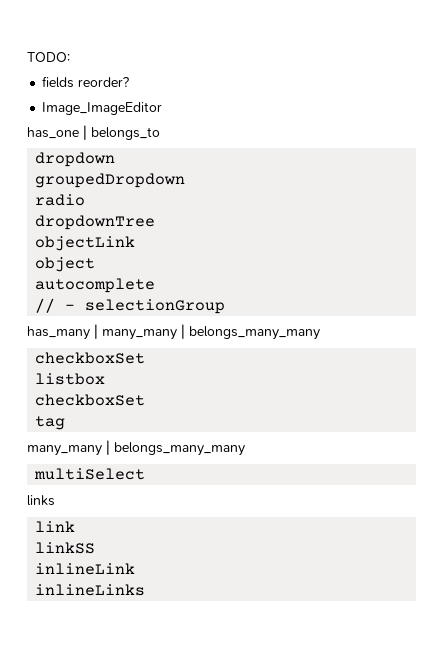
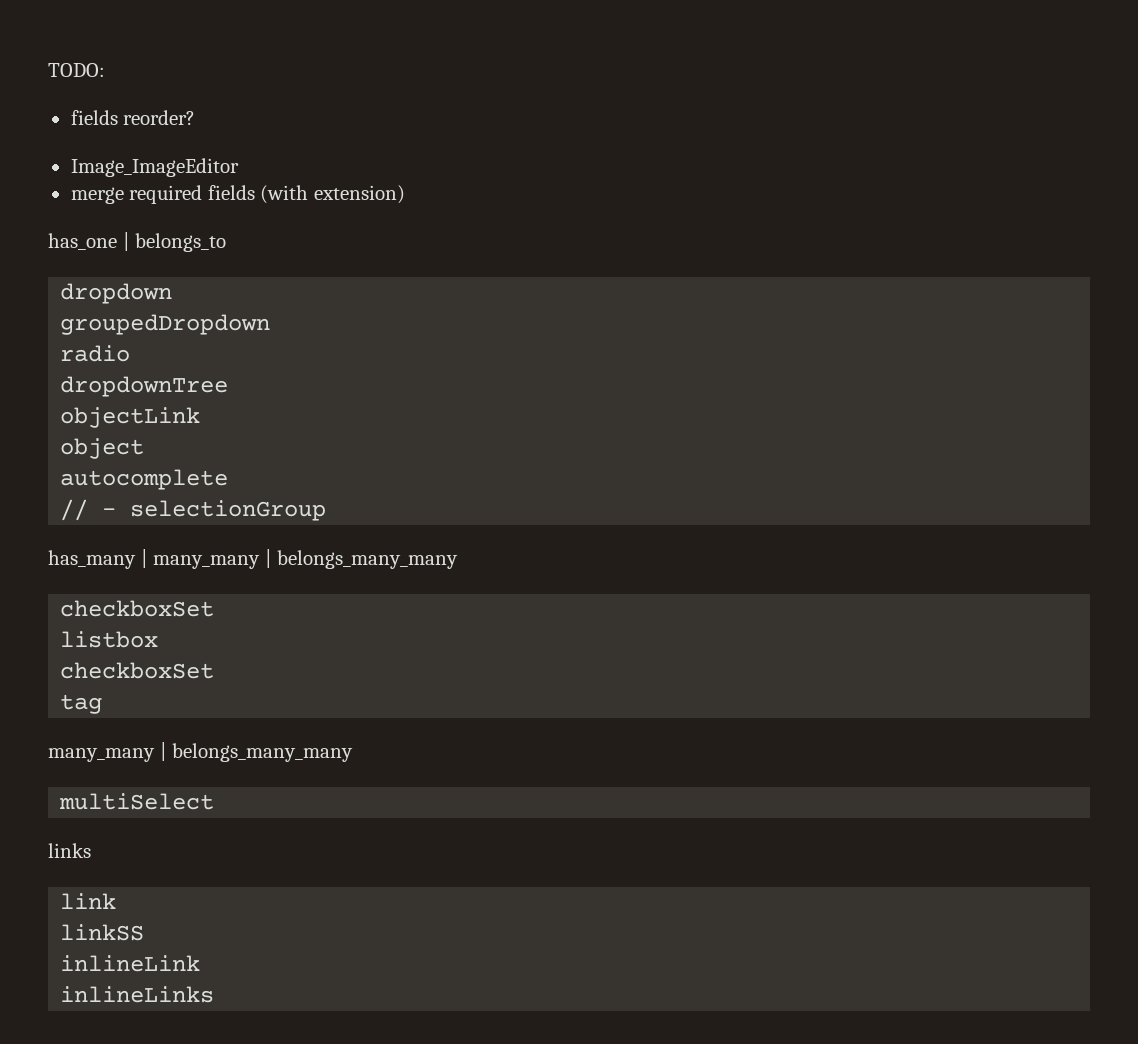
+ merge required fields (with extension)

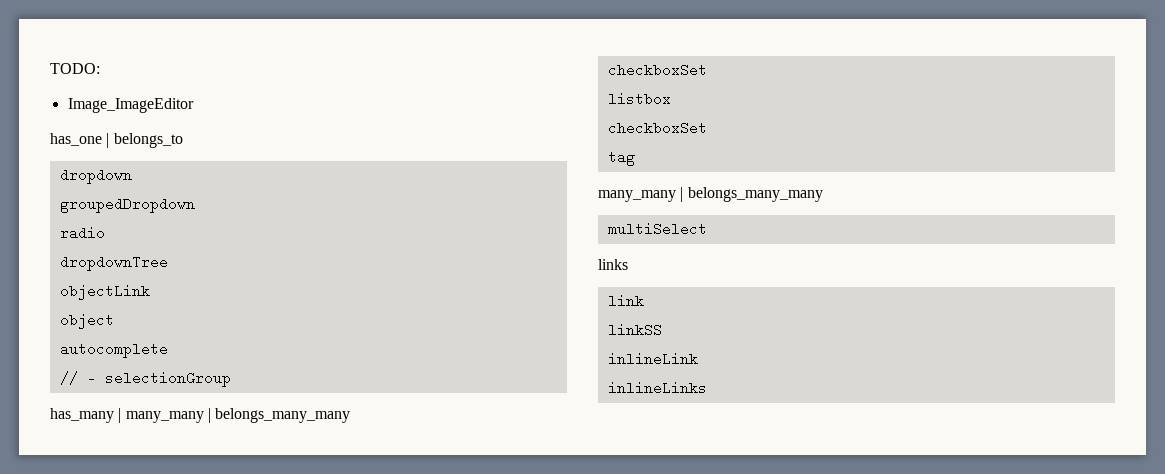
- fields reorder?
- merge required fields (with extension)

